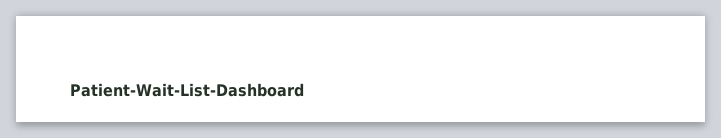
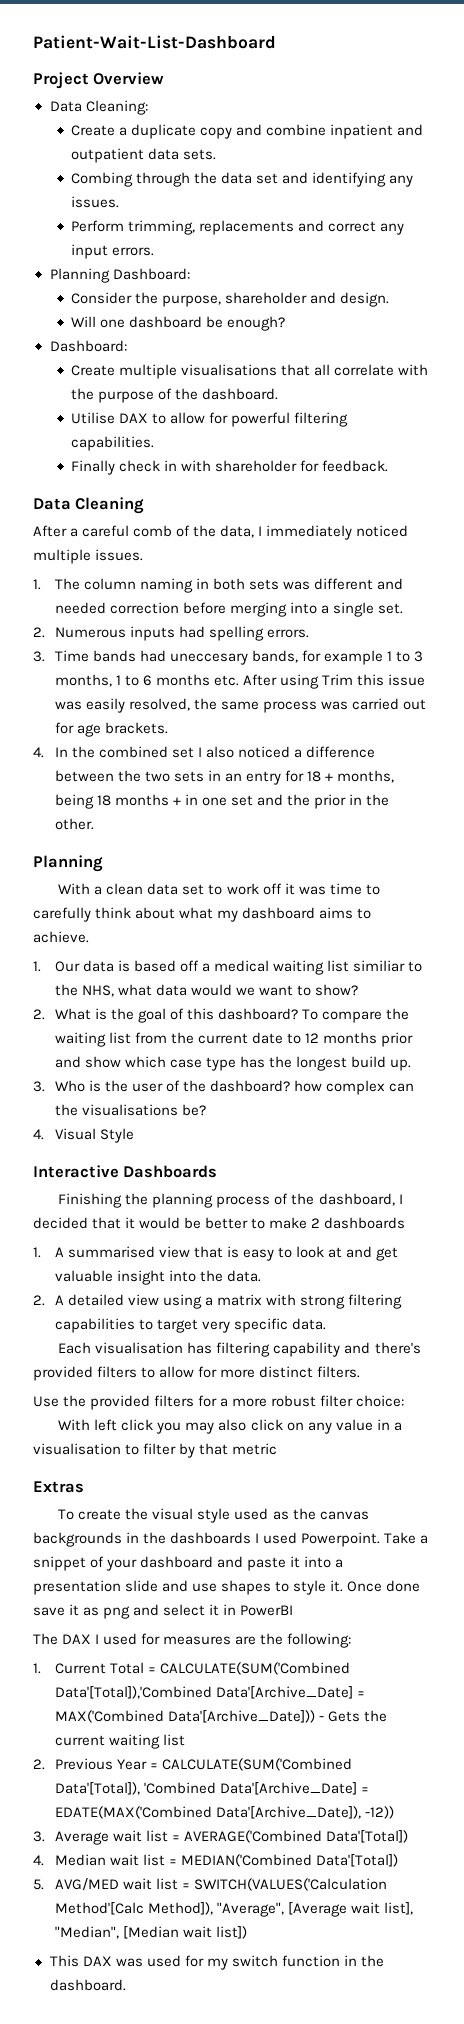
+ Project Overview
+ Data Cleaning:
+ Create a duplicate copy and combine inpatient and outpatient data sets.
+ Combing through the data set and identifying any issues.
+ Perform trimming, replacements and correct any input errors.
+ Planning Dashboard:
+ Consider the purpose, shareholder and design.
+ Will one dashboard be enough?
+ Dashboard:
+ Create multiple visualisations that all correlate with the purpose of the dashboard.
+ Utilise DAX to allow for powerful filtering capabilities.
+ Finally check in with shareholder for feedback.
+ Data Cleaning
+ After a careful comb of the data, I immediately noticed multiple issues.
+ 1. The column naming in both sets was different and needed correction before merging into a single set.
+ 2. Numerous inputs had spelling errors.
+ 3. Time bands had uneccesary bands, for example 1 to 3 months, 1 to 6 months etc. After using Trim this issue was easily resolved, the same process was carried out for age brackets.
+ 4. In the combined set I also noticed a difference between the two sets in an entry for 18 + months, being 18 months + in one set and the prior in the other.
+ Planning
+ With a clean data set to work off it was time to carefully think about what my dashboard aims to achieve.
+ 1. Our data is based off a medical waiting list similiar to the NHS, what data would we want to show?
+ 2. What is the goal of this dashboard? To compare the waiting list from the current date to 12 months prior and show which case type has the longest build up.
+ 3. Who is the user of the dashboard? how complex can the visualisations be?
+ 4. Visual Style
+ Interactive Dashboards
+ Finishing the planning process of the dashboard, I decided that it would be better to make 2 dashboards
+ 1. A summarised view that is easy to look at and get valuable insight into the data.
+ 2. A detailed view using a matrix with strong filtering capabilities to target very specific data.
+ Each visualisation has filtering capability and there's provided filters to allow for more distinct filters.
+ Use the provided filters for a more robust filter choice:
+ With left click you may also click on any value in a visualisation to filter by that metric
+ Extras
+ To create the visual style used as the canvas backgrounds in the dashboards I used Powerpoint. Take a snippet of your dashboard and paste it into a presentation slide and use shapes to style it. Once done save it as png and select it in PowerBI
+ The DAX I used for measures are the following:
+ 1. Current Total = CALCULATE(SUM('Combined Data'[Total]),'Combined Data'[Archive_Date] = MAX('Combined Data'[Archive_Date])) - Gets the current waiting list
+ 2. Previous Year = CALCULATE(SUM('Combined Data'[Total]), 'Combined Data'[Archive_Date] = EDATE(MAX('Combined Data'[Archive_Date]), -12))
+ 3. Average wait list = AVERAGE('Combined Data'[Total])
+ 4. Median wait list = MEDIAN('Combined Data'[Total])
+ 5. AVG/MED wait list = SWITCH(VALUES('Calculation Method'[Calc Method]), "Average", [Average wait list], "Median", [Median wait list])
+ This DAX was used for my switch function in the dashboard.

